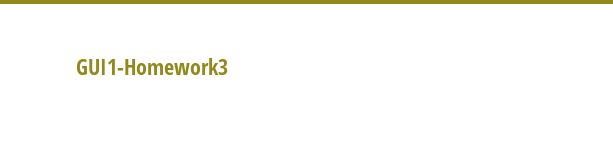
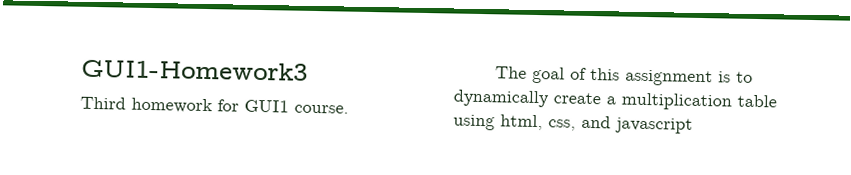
+ Third homework for GUI1 course.
+ The goal of this assignment is to dynamically create a multiplication table using html, css, and javascript

